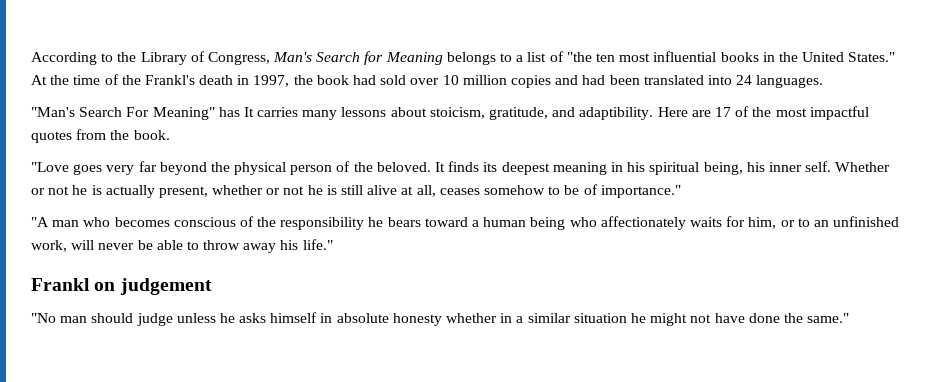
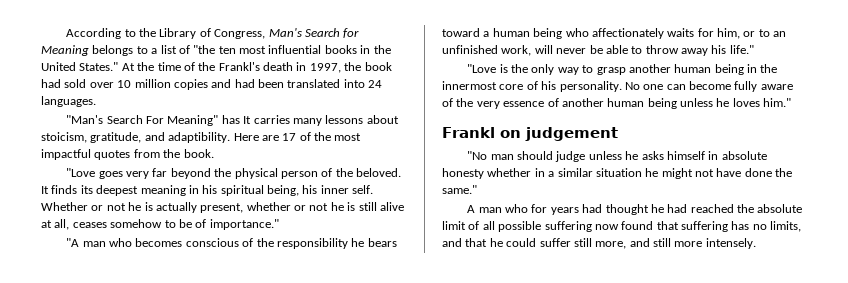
+ "Love is the only way to grasp another human being in the innermost core of his personality. No one can become fully aware of the very essence of another human being unless he loves him."
+ A man who for years had thought he had reached the absolute limit of all possible suffering now found that suffering has no limits, and that he could suffer still more, and still more intensely.

